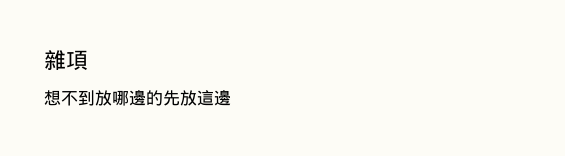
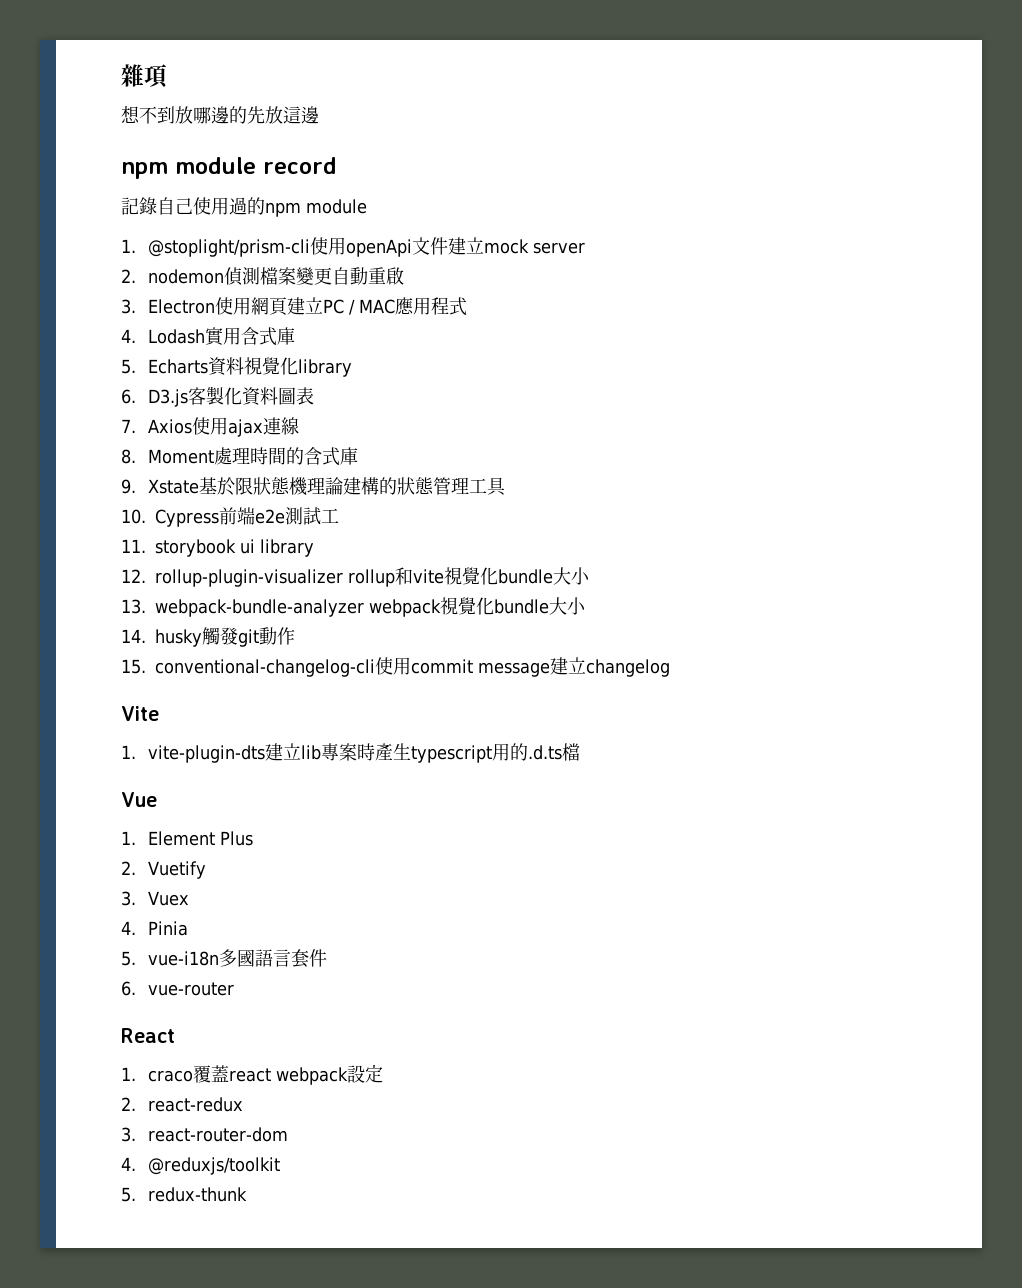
+ npm module record
+ 記錄自己使用過的npm module
+ 1. @stoplight/prism-cli使用openApi文件建立mock server
+ 2. nodemon偵測檔案變更自動重啟
+ 3. Electron使用網頁建立PC / MAC應用程式
+ 4. Lodash實用含式庫
+ 5. Echarts資料視覺化library
+ 6. D3.js客製化資料圖表
+ 7. Axios使用ajax連線
+ 8. Moment處理時間的含式庫
+ 9. Xstate基於限狀態機理論建構的狀態管理工具
+ 10. Cypress前端e2e測試工
+ 11. storybook ui library
+ 12. rollup-plugin-visualizer rollup和vite視覺化bundle大小
+ 13. webpack-bundle-analyzer webpack視覺化bundle大小
+ 14. husky觸發git動作
+ 15. conventional-changelog-cli使用commit message建立changelog
+ Vite
+ 1. vite-plugin-dts建立lib專案時產生typescript用的.d.ts檔
+ Vue
+ 1. Element Plus
+ 2. Vuetify
+ 3. Vuex
+ 4. Pinia
+ 5. vue-i18n多國語言套件
+ 6. vue-router
+ React
+ 1. craco覆蓋react webpack設定
+ 2. react-redux
+ 3. react-router-dom
+ 4. @reduxjs/toolkit
+ 5. redux-thunk

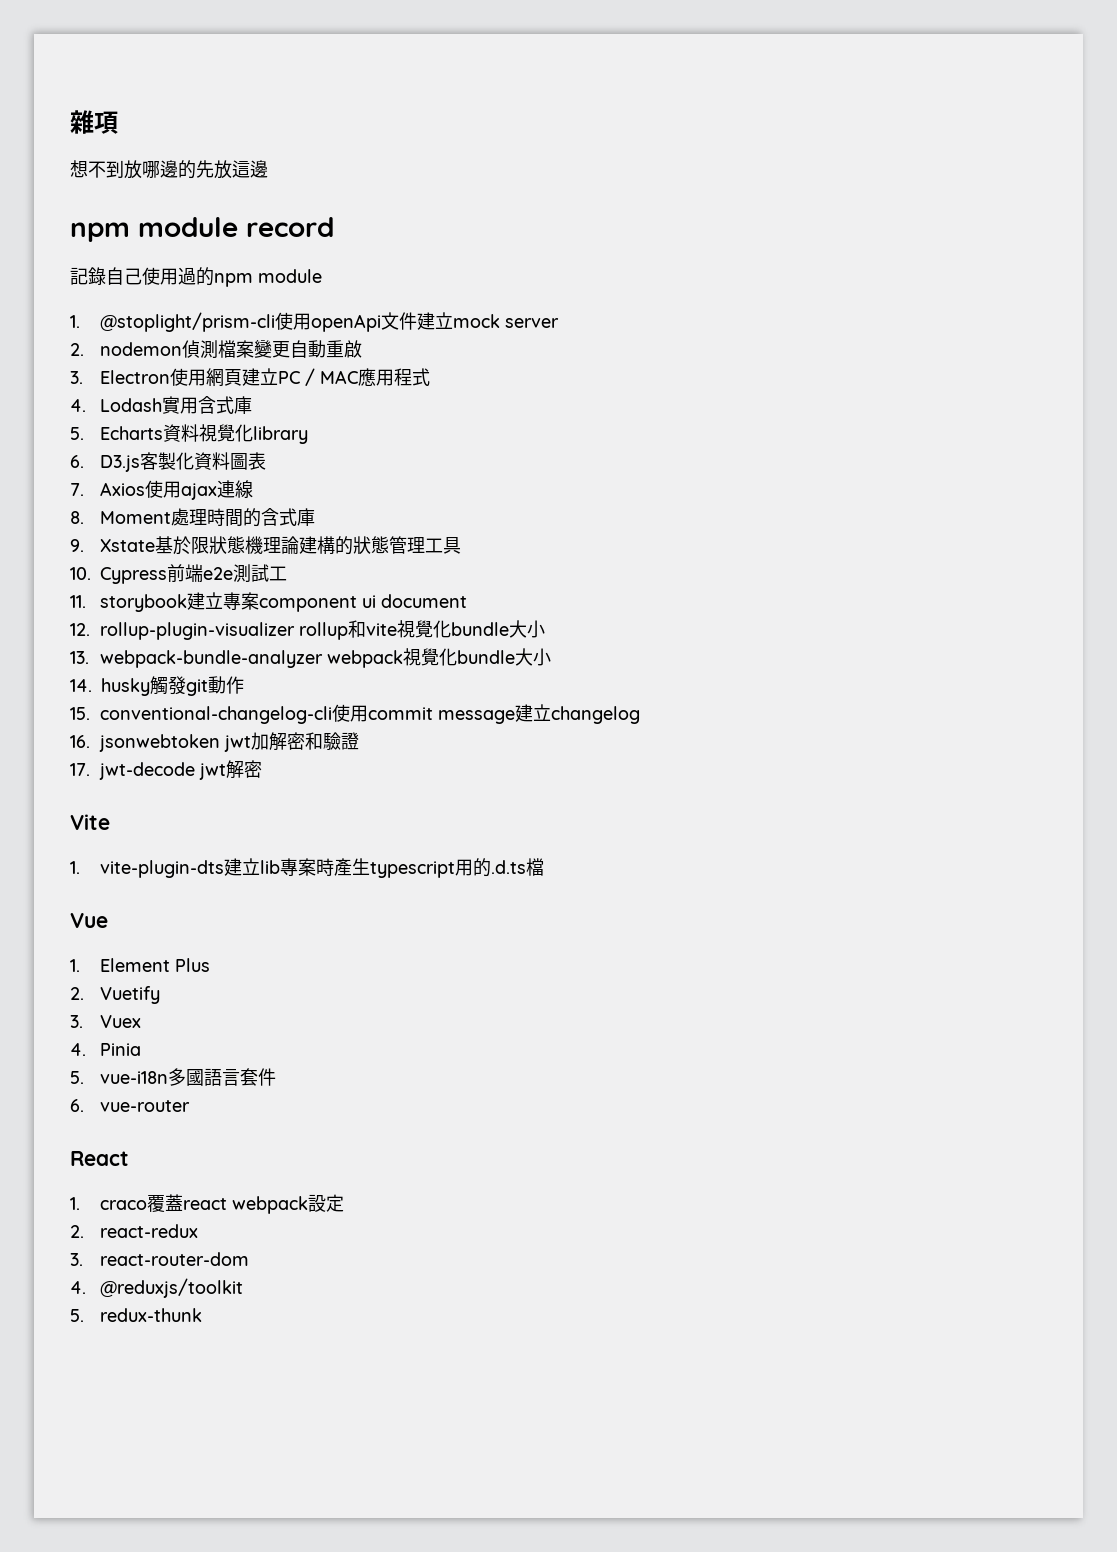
- 11. storybook ui library
+ 11. storybook建立專案component ui document
+ 16. jsonwebtoken jwt加解密和驗證
+ 17. jwt-decode jwt解密

